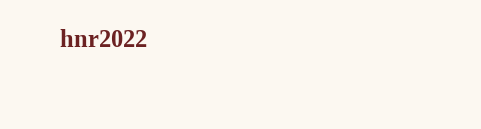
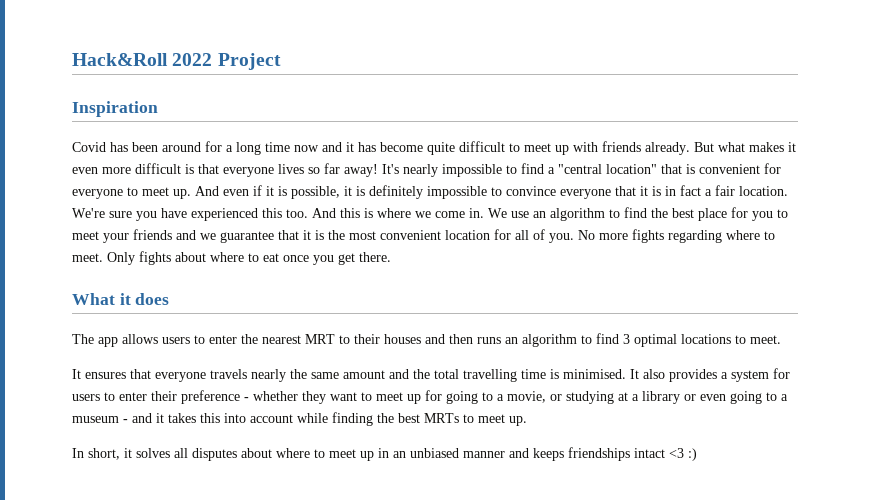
- hnr2022
+ Hack&Roll 2022 Project
+ Inspiration
+ Covid has been around for a long time now and it has become quite difficult to meet up with friends already. But what makes it even more difficult is that everyone lives so far away! It's nearly impossible to find a "central location" that is convenient for everyone to meet up. And even if it is possible, it is definitely impossible to convince everyone that it is in fact a fair location. We're sure you have experienced this too. And this is where we come in. We use an algorithm to find the best place for you to meet your friends and we guarantee that it is the most convenient location for all of you. No more fights regarding where to meet. Only fights about where to eat once you get there.
+ What it does
+ The app allows users to enter the nearest MRT to their houses and then runs an algorithm to find 3 optimal locations to meet.
+ It ensures that everyone travels nearly the same amount and the total travelling time is minimised. It also provides a system for users to enter their preference - whether they want to meet up for going to a movie, or studying at a library or even going to a museum - and it takes this into account while finding the best MRTs to meet up.
+ In short, it solves all disputes about where to meet up in an unbiased manner and keeps friendships intact <3 :)

